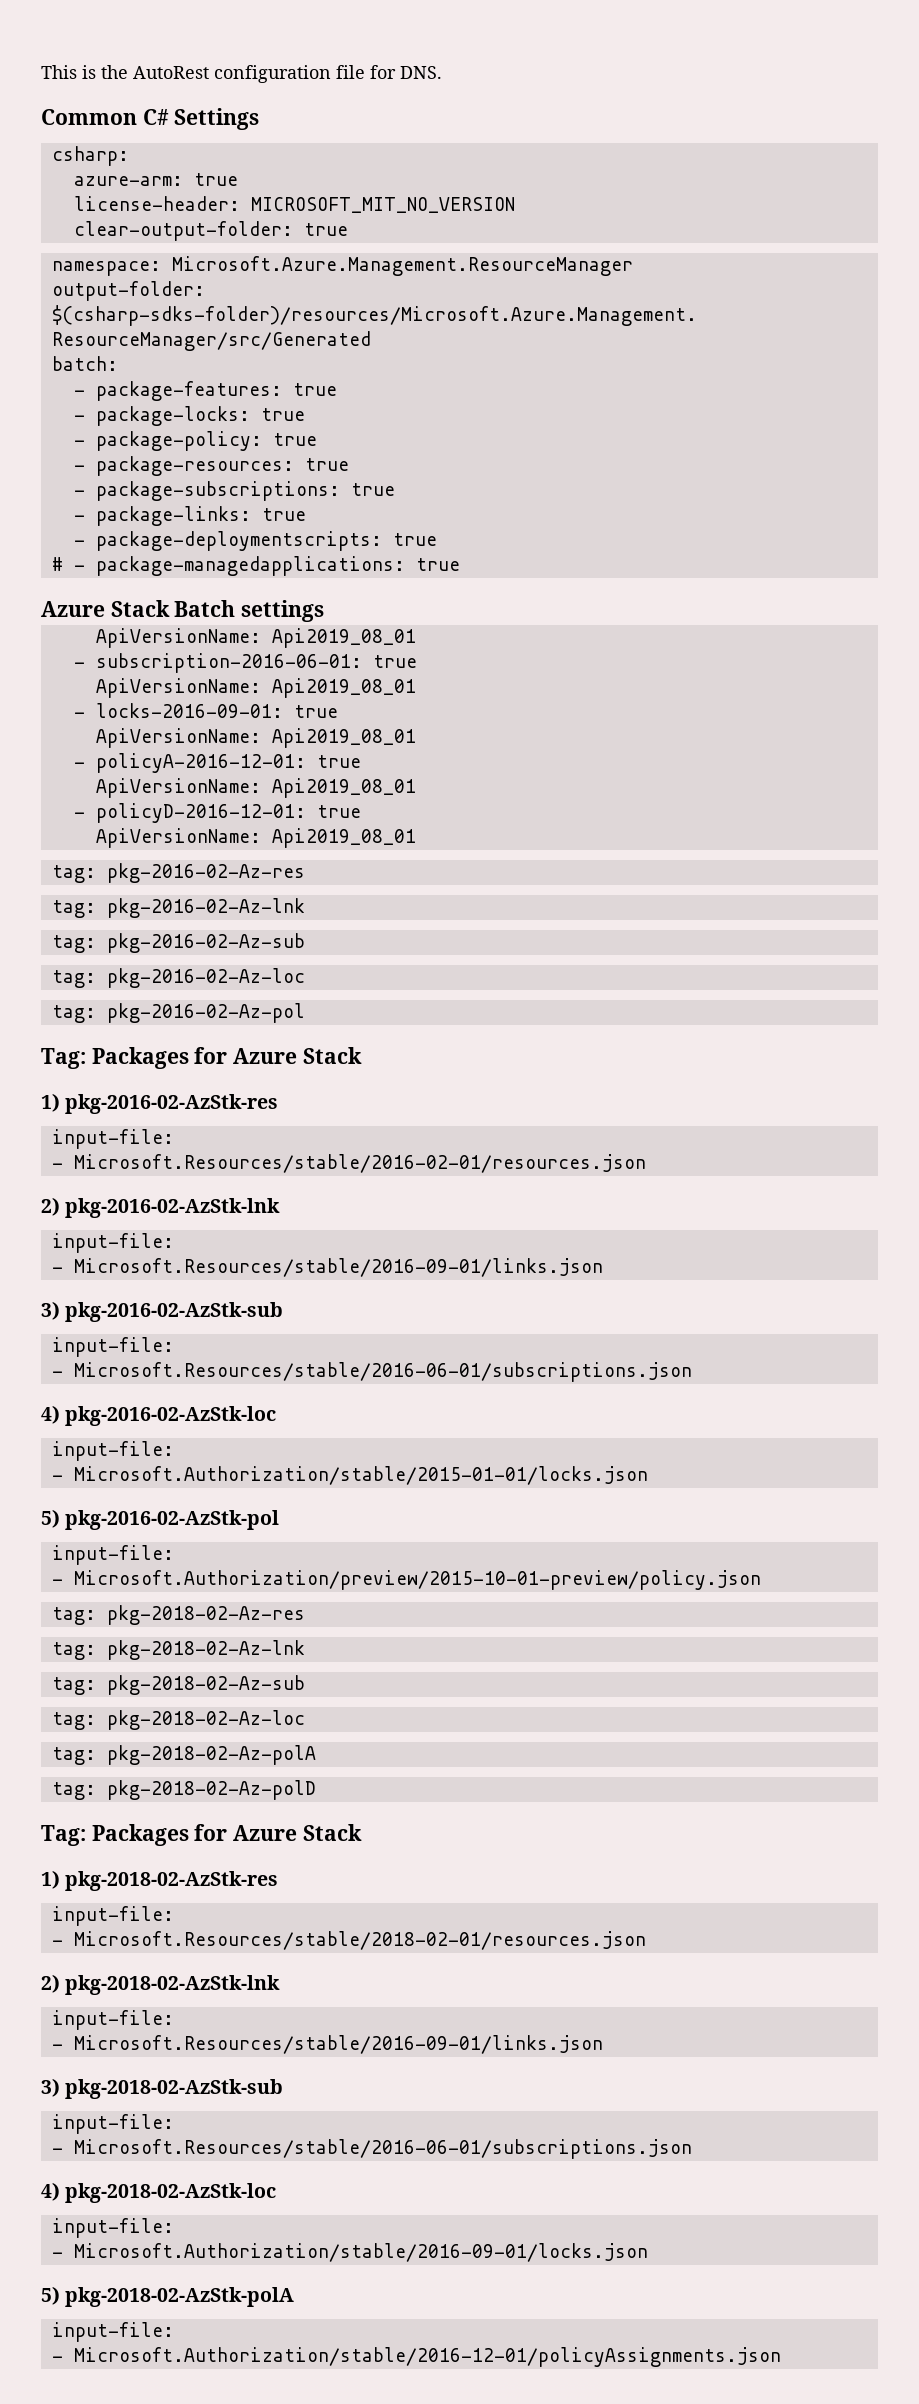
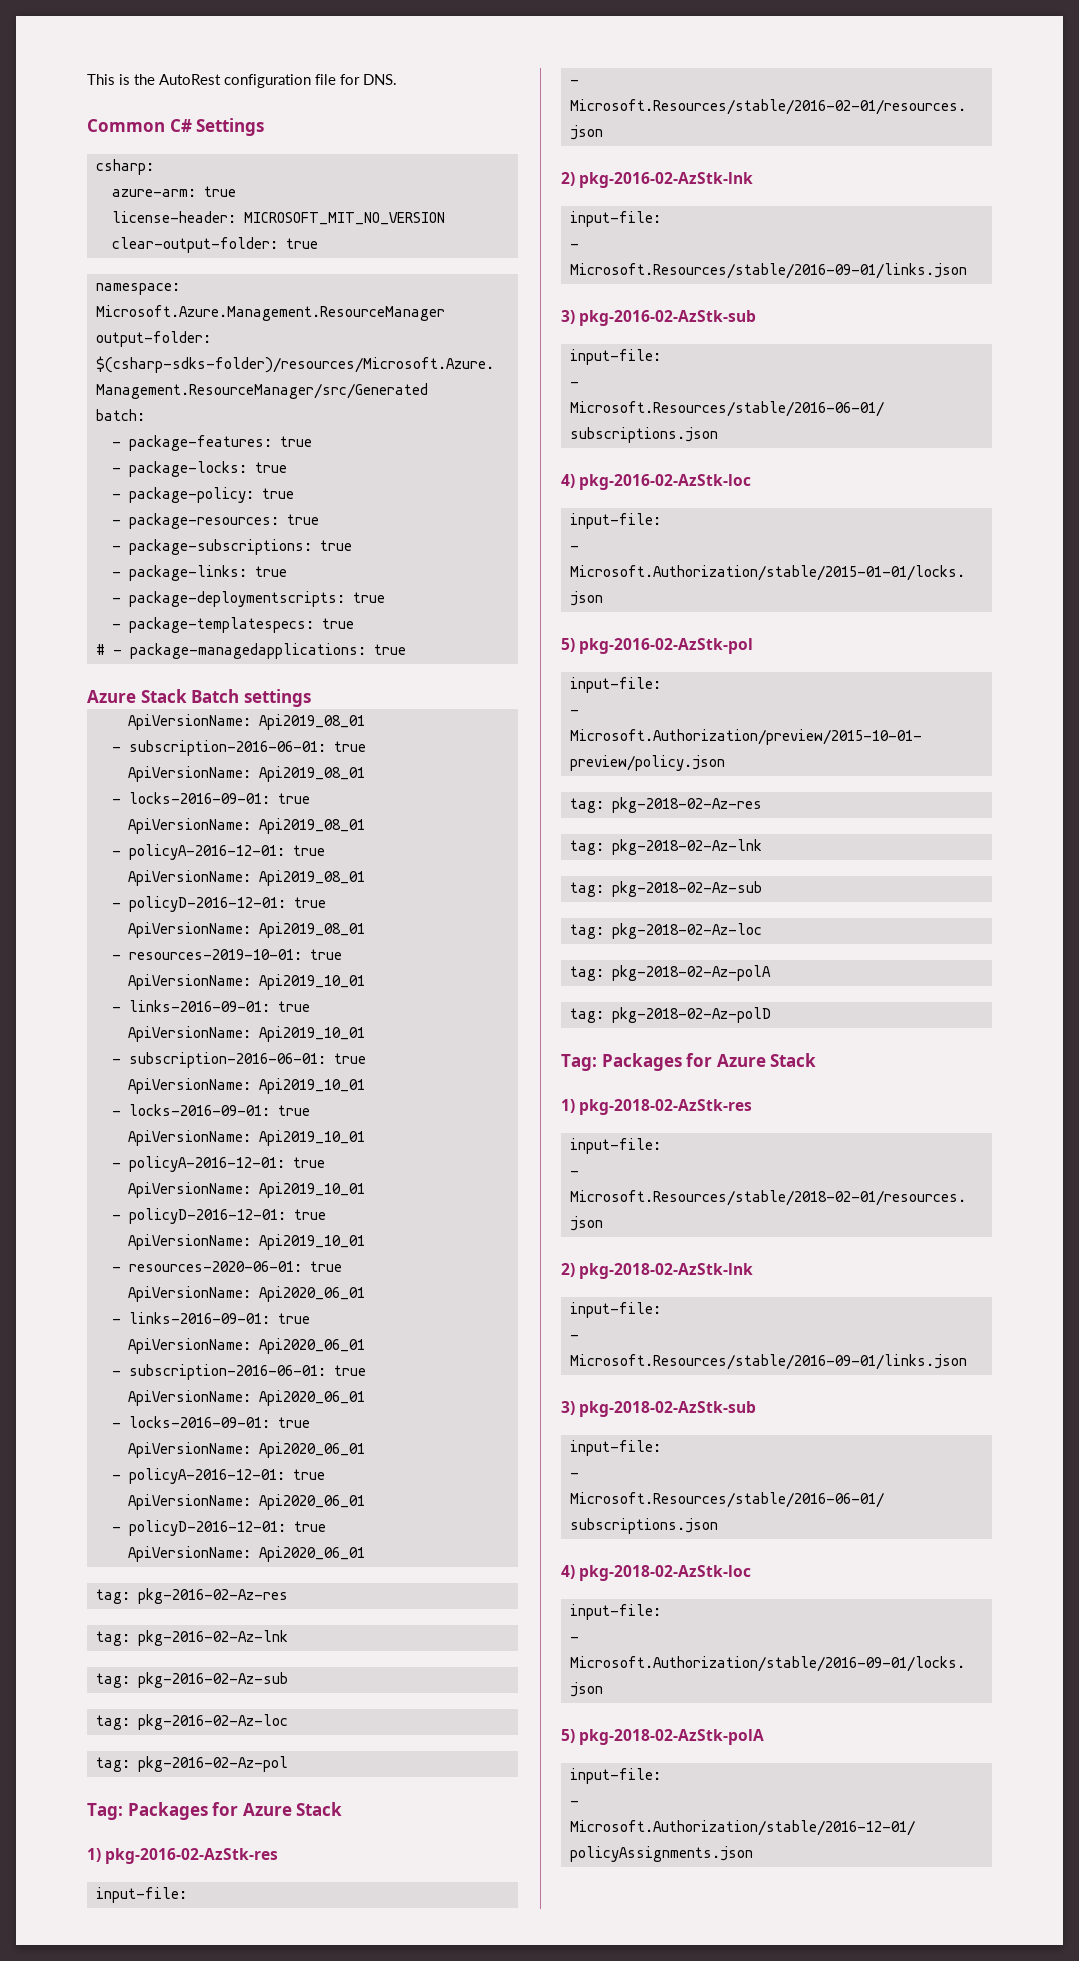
+ - package-templatespecs: true
+ - resources-2019-10-01: true
+ ApiVersionName: Api2019_10_01
+ - links-2016-09-01: true
+ ApiVersionName: Api2019_10_01
+ - subscription-2016-06-01: true
+ ApiVersionName: Api2019_10_01
+ - locks-2016-09-01: true
+ ApiVersionName: Api2019_10_01
+ - policyA-2016-12-01: true
+ ApiVersionName: Api2019_10_01
+ - policyD-2016-12-01: true
+ ApiVersionName: Api2019_10_01
+ - resources-2020-06-01: true
+ ApiVersionName: Api2020_06_01
+ - links-2016-09-01: true
+ ApiVersionName: Api2020_06_01
+ - subscription-2016-06-01: true
+ ApiVersionName: Api2020_06_01
+ - locks-2016-09-01: true
+ ApiVersionName: Api2020_06_01
+ - policyA-2016-12-01: true
+ ApiVersionName: Api2020_06_01
+ - policyD-2016-12-01: true
+ ApiVersionName: Api2020_06_01

